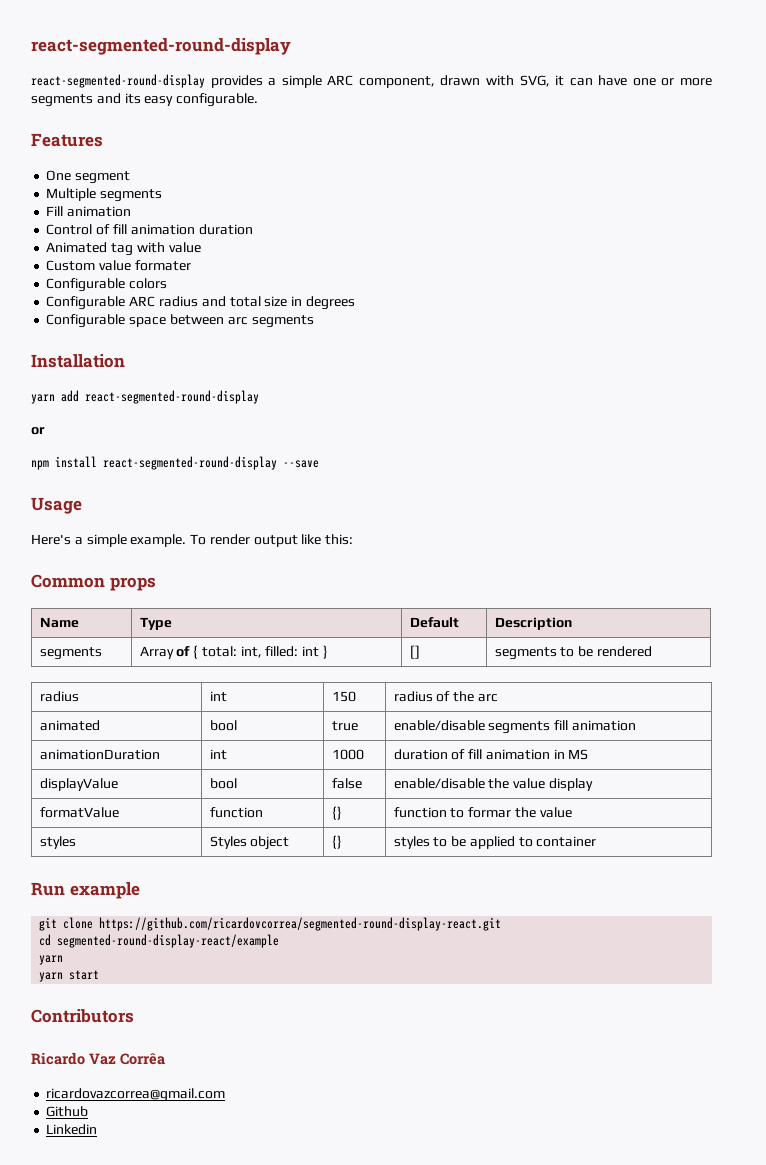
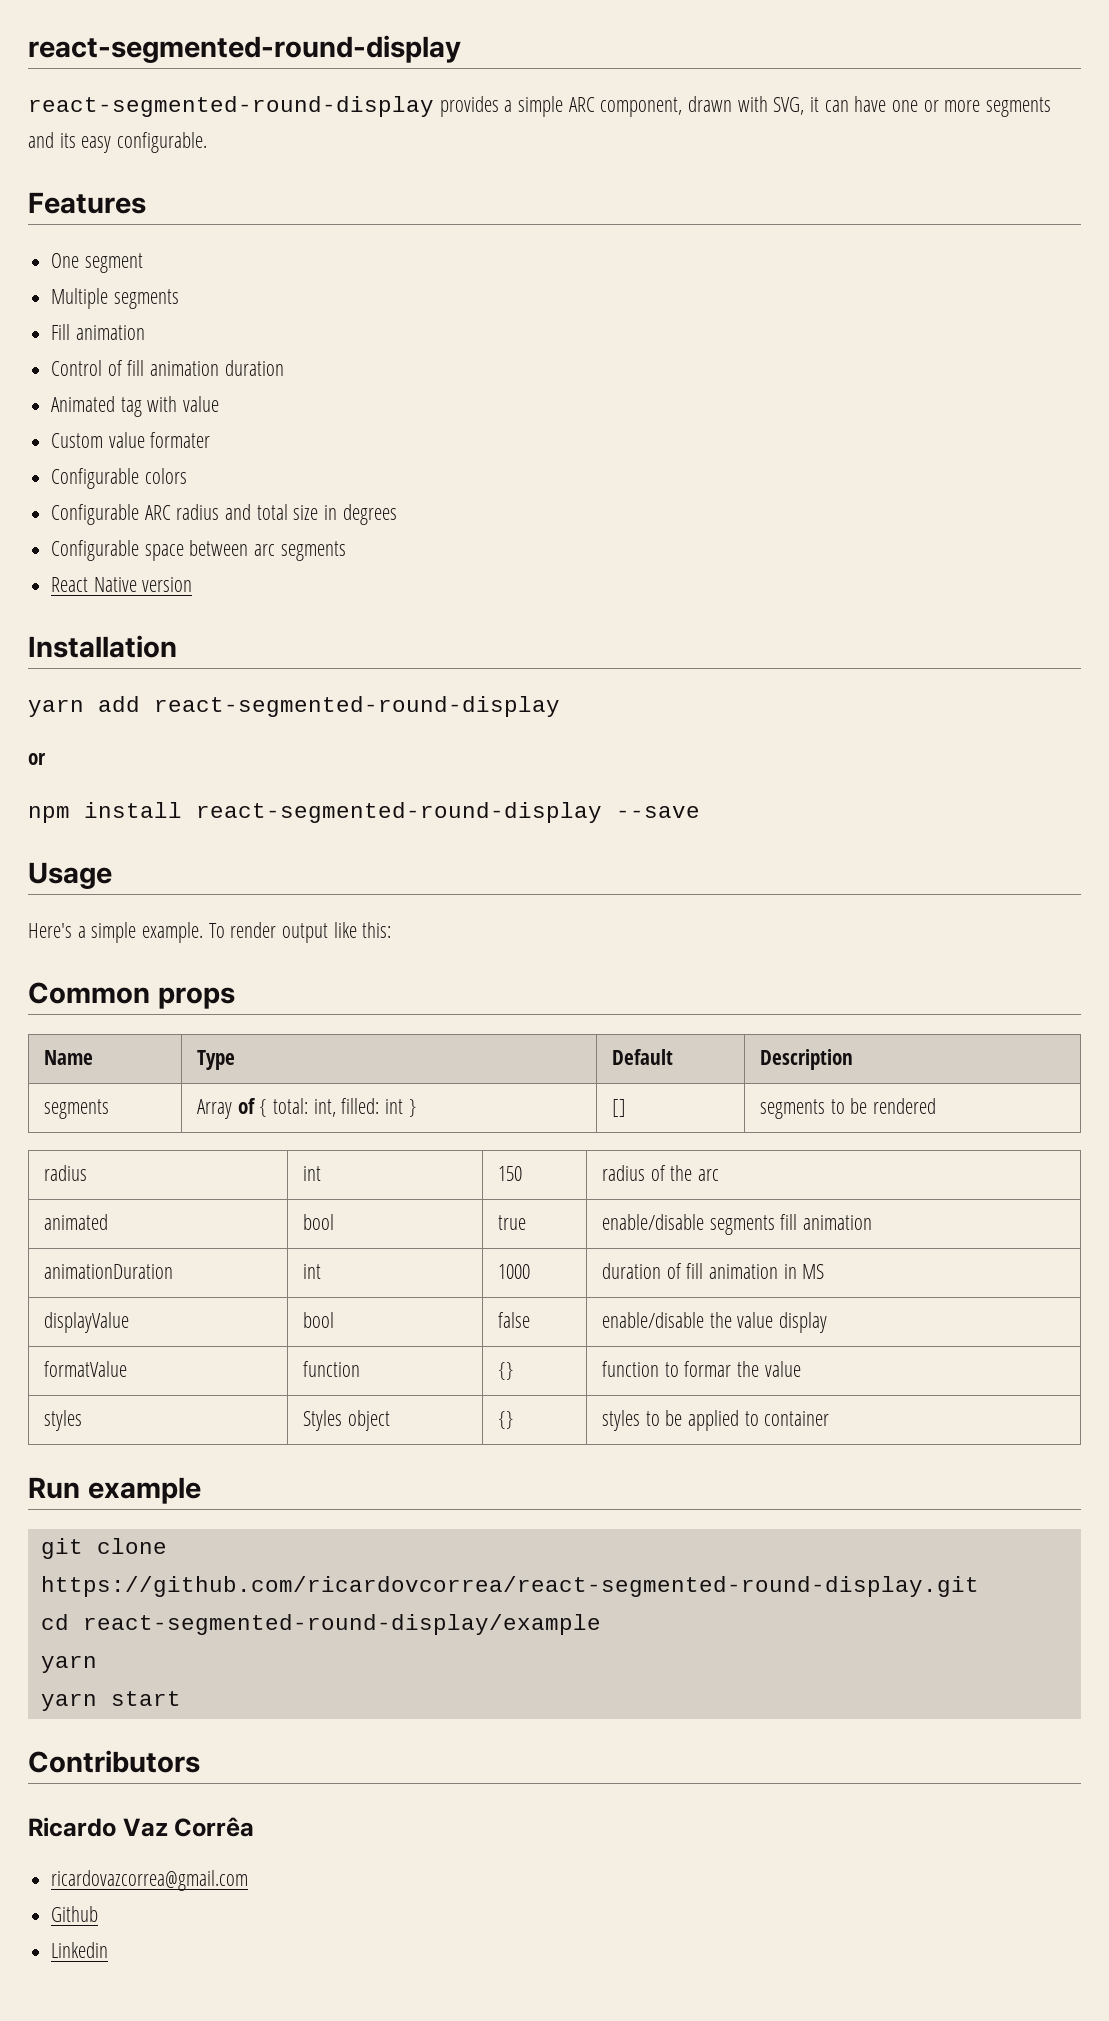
+ React Native version
- git clone https://github.com/ricardovcorrea/segmented-round-display-react.git
+ git clone https://github.com/ricardovcorrea/react-segmented-round-display.git
- cd segmented-round-display-react/example
+ cd react-segmented-round-display/example

